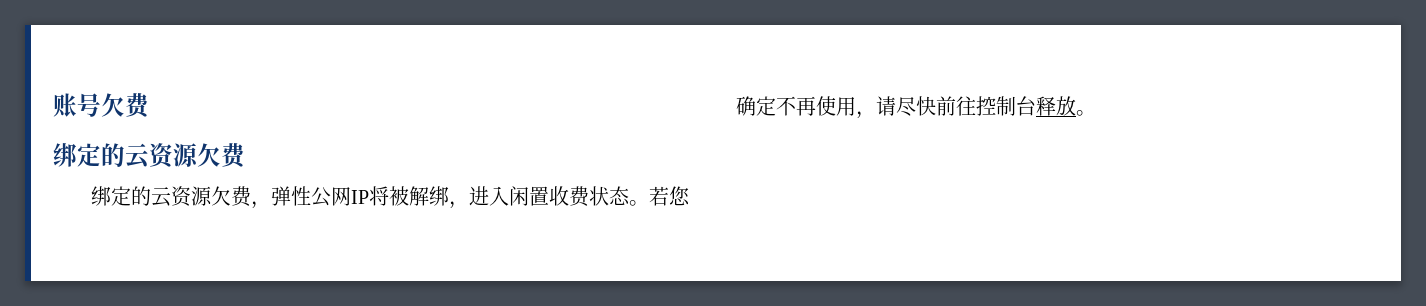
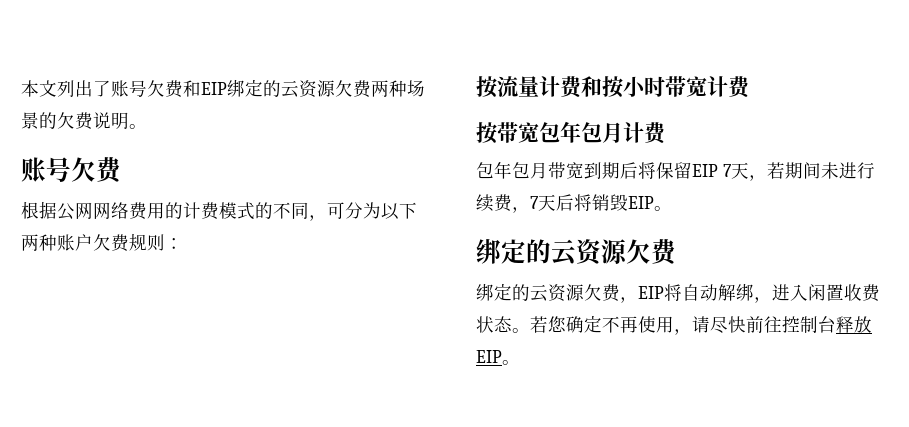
+ 本文列出了账号欠费和EIP绑定的云资源欠费两种场景的欠费说明。
  账号欠费
+ 根据公网网络费用的计费模式的不同，可分为以下两种账户欠费规则：
+ 按流量计费和按小时带宽计费
+ 按带宽包年包月计费
+ 包年包月带宽到期后将保留EIP 7天，若期间未进行续费，7天后将销毁EIP。
- 绑定的云资源欠费，弹性公网IP将被解绑，进入闲置收费状态。
+ 绑定的云资源欠费，EIP将自动解绑，进入闲置收费状态。
- 若您确定不再使用，请尽快前往控制台释放。
+ 若您确定不再使用，请尽快前往控制台释放EIP。

